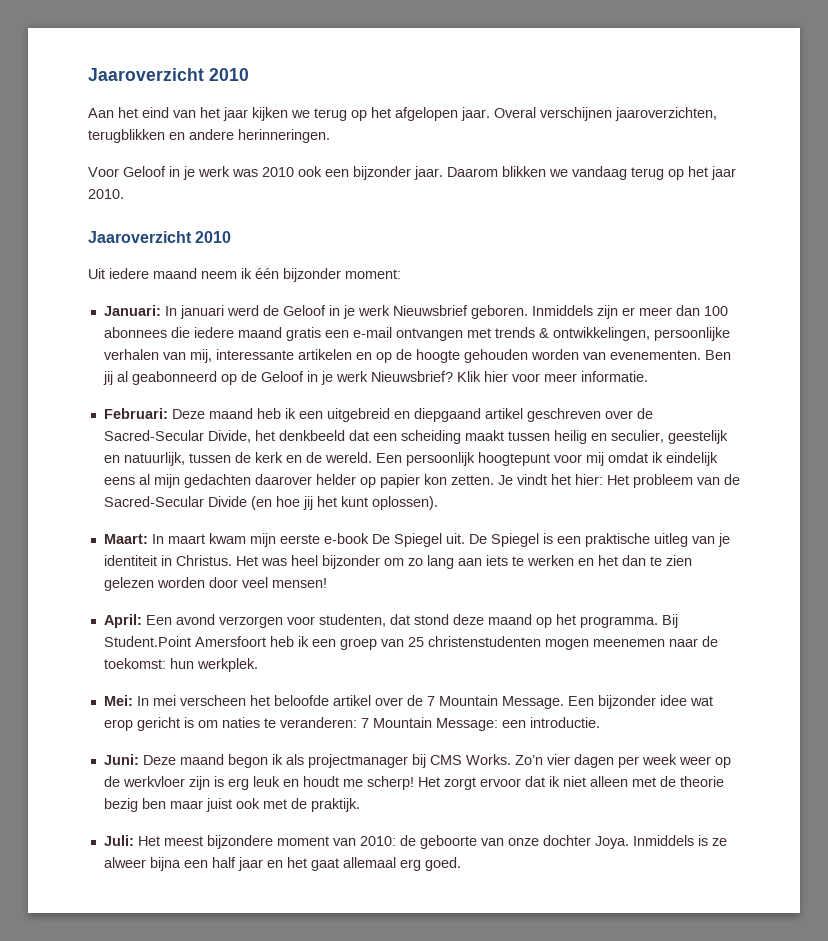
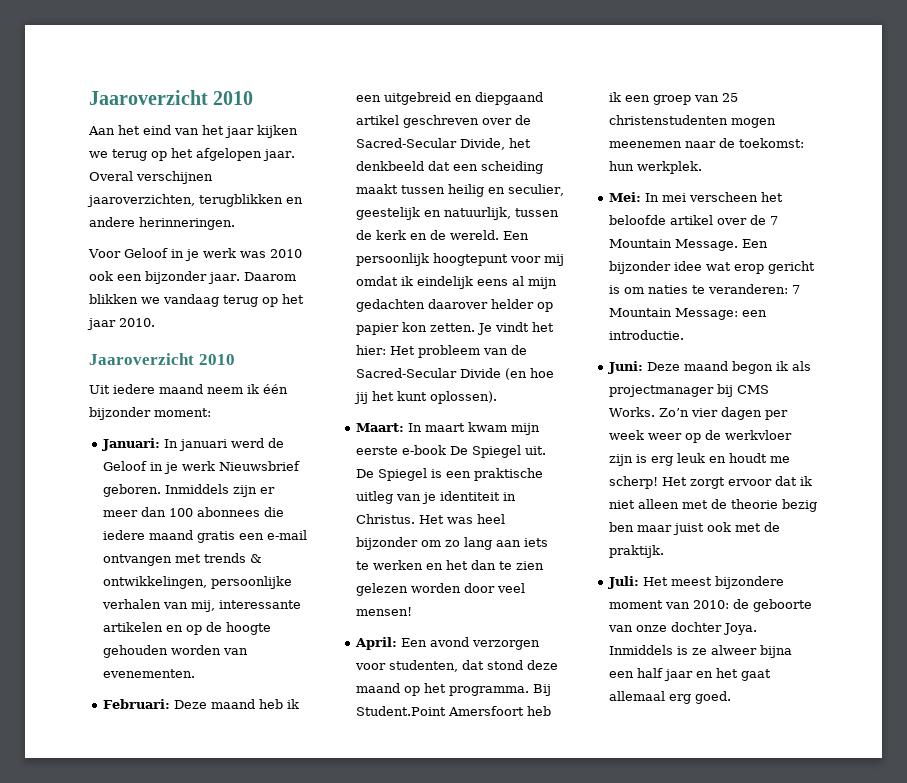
- Ben jij al geabonneerd op de Geloof in je werk Nieuwsbrief? Klik hier voor meer informatie.

